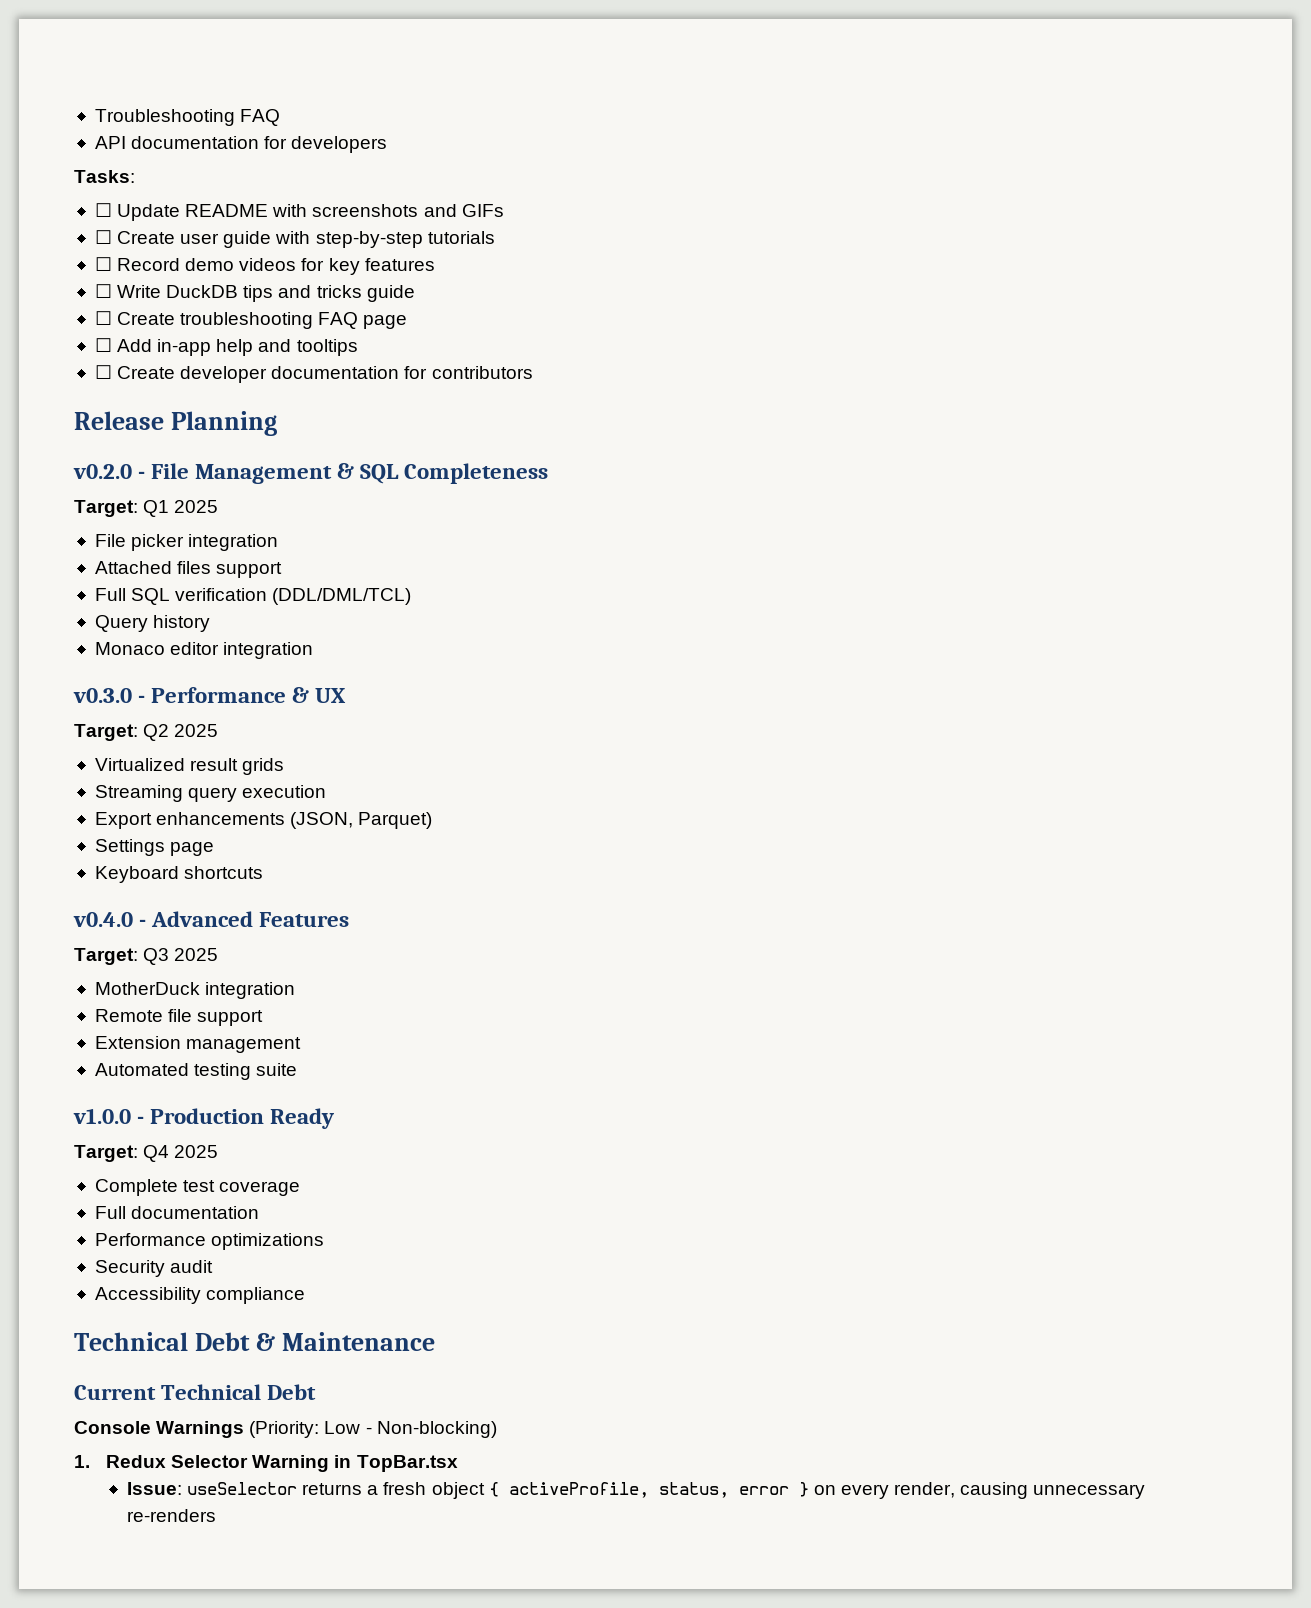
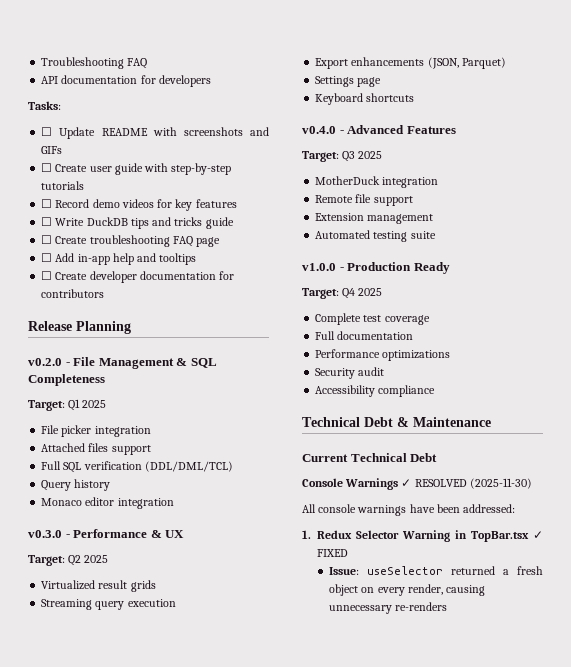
- Console Warnings (Priority: Low - Non-blocking)
+ Console Warnings ✓ RESOLVED (2025-11-30)
+ All console warnings have been addressed:
- 1. Redux Selector Warning in TopBar.tsx
+ 1. Redux Selector Warning in TopBar.tsx ✓ FIXED
- Issue: useSelector returns a fresh object { activeProfile, status, error } on every render, causing unnecessary re-renders
+ Issue: useSelector returned a fresh object on every render, causing unnecessary re-renders

